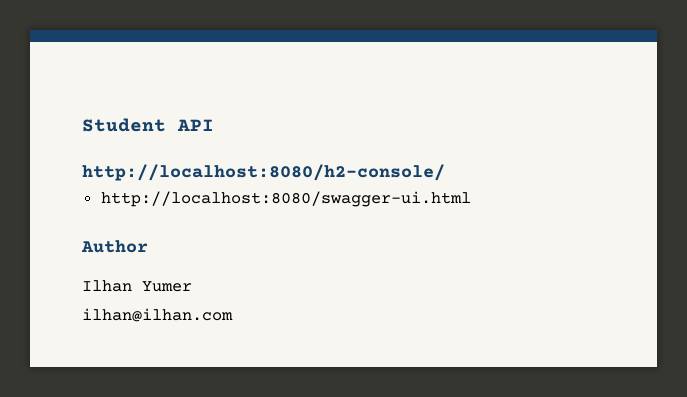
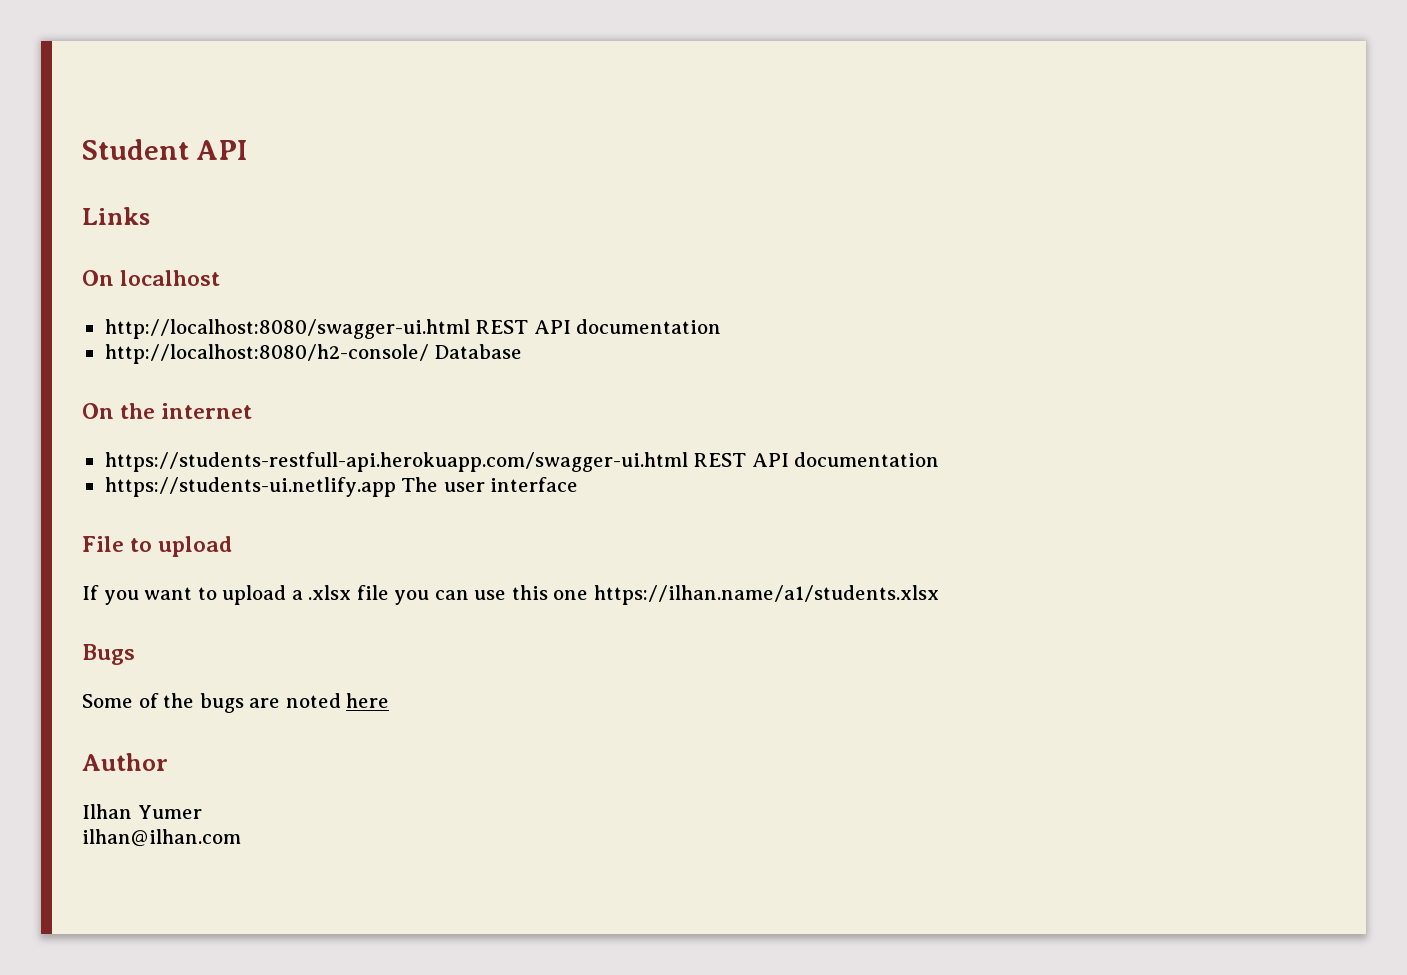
- http://localhost:8080/h2-console/
- http://localhost:8080/swagger-ui.html
+ Links
+ On localhost
+ http://localhost:8080/swagger-ui.html REST API documentation
+ http://localhost:8080/h2-console/ Database
+ On the internet
+ https://students-restfull-api.herokuapp.com/swagger-ui.html REST API documentation
+ https://students-ui.netlify.app The user interface
+ File to upload
+ If you want to upload a .xlsx file you can use this one https://ilhan.name/a1/students.xlsx
+ Bugs
+ Some of the bugs are noted here

